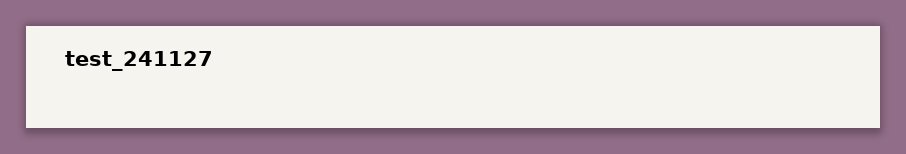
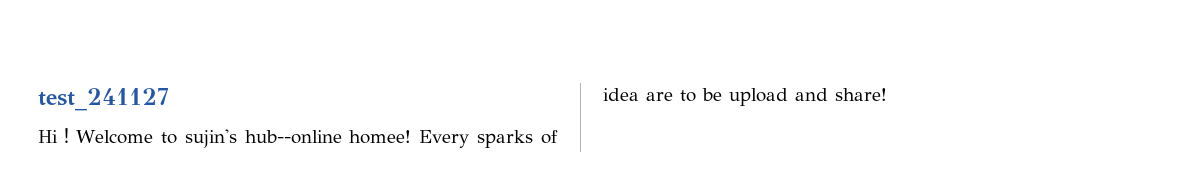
+ Hi！Welcome to sujin's hub--online homee! Every sparks of idea are to be upload and share!

